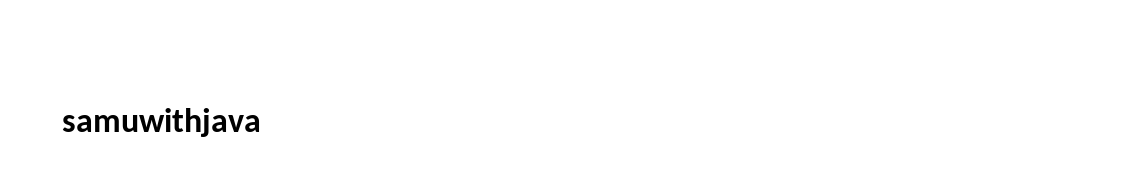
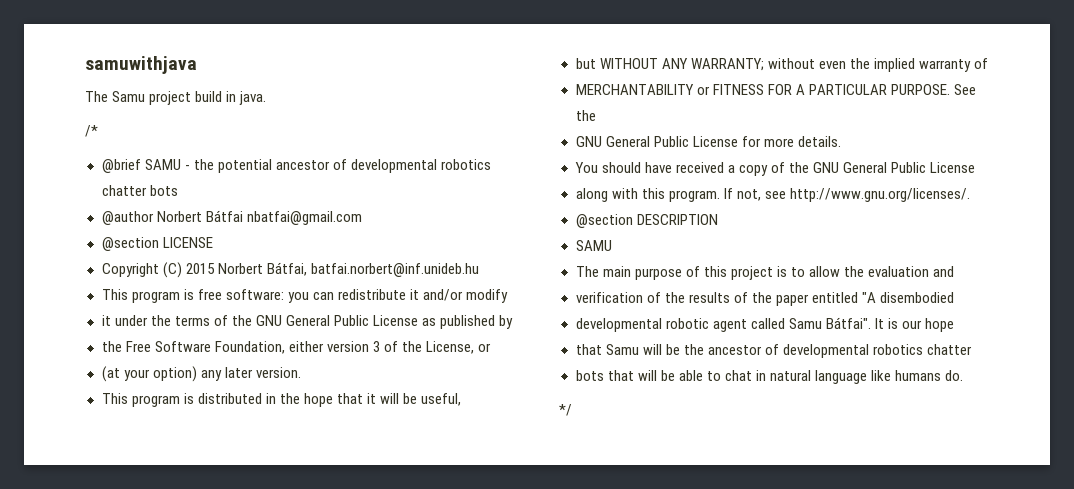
+ The Samu project build in java.
+ /*
+ @brief SAMU - the potential ancestor of developmental robotics chatter bots
+ @author Norbert Bátfai nbatfai@gmail.com
+ @section LICENSE
+ Copyright (C) 2015 Norbert Bátfai, batfai.norbert@inf.unideb.hu
+ This program is free software: you can redistribute it and/or modify
+ it under the terms of the GNU General Public License as published by
+ the Free Software Foundation, either version 3 of the License, or
+ (at your option) any later version.
+ This program is distributed in the hope that it will be useful,
+ but WITHOUT ANY WARRANTY; without even the implied warranty of
+ MERCHANTABILITY or FITNESS FOR A PARTICULAR PURPOSE. See the
+ GNU General Public License for more details.
+ You should have received a copy of the GNU General Public License
+ along with this program. If not, see http://www.gnu.org/licenses/.
+ @section DESCRIPTION
+ SAMU
+ The main purpose of this project is to allow the evaluation and
+ verification of the results of the paper entitled "A disembodied
+ developmental robotic agent called Samu Bátfai". It is our hope
+ that Samu will be the ancestor of developmental robotics chatter
+ bots that will be able to chat in natural language like humans do.
+ */

